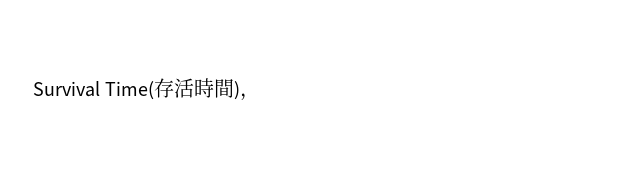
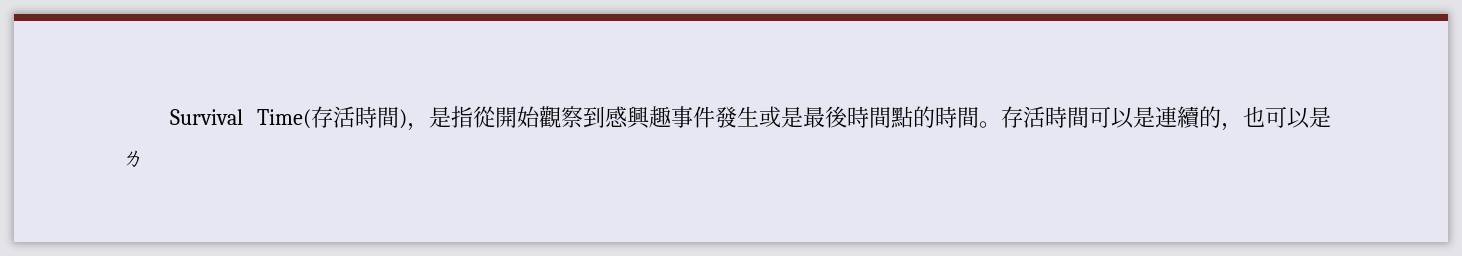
- Survival Time(存活時間)，
+ Survival Time(存活時間)，是指從開始觀察到感興趣事件發生或是最後時間點的時間。存活時間可以是連續的，也可以是ㄌ

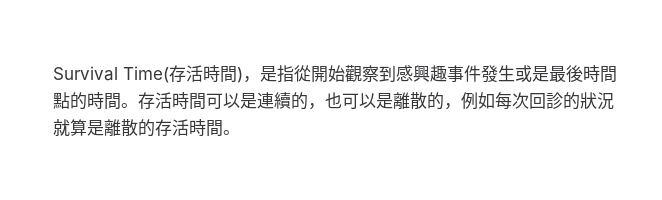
- 存活時間可以是連續的，也可以是ㄌ
+ 存活時間可以是連續的，也可以是離散的，例如每次回診的狀況就算是離散的存活時間。

